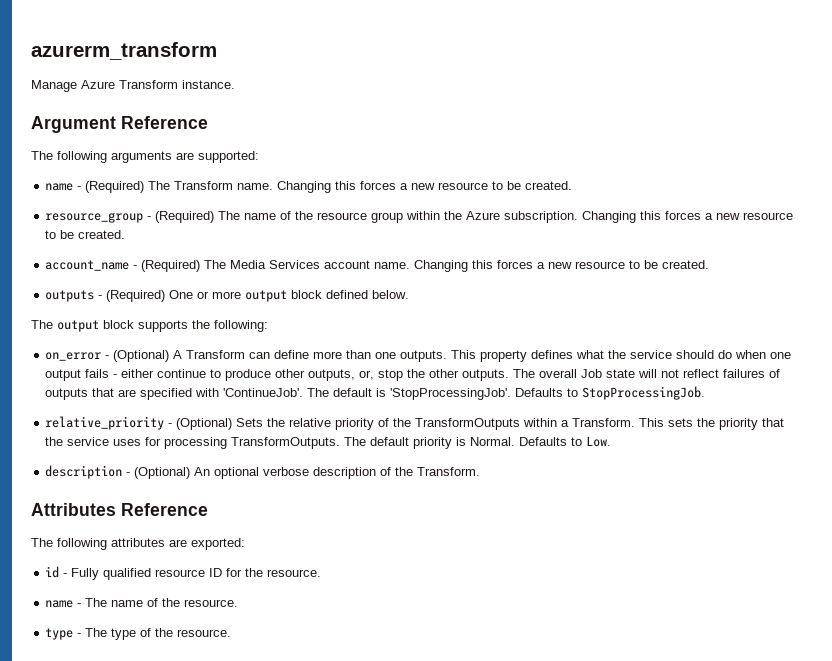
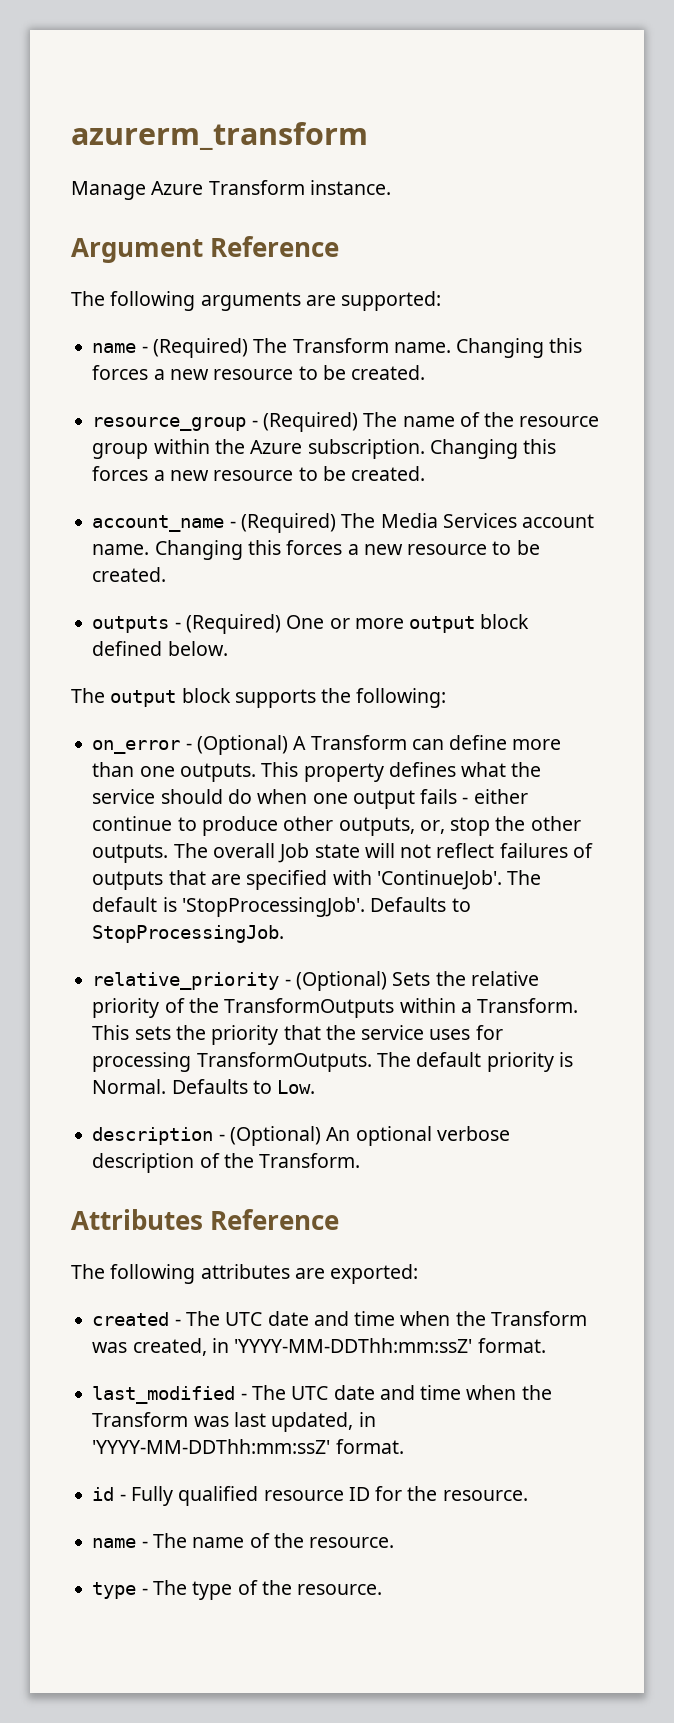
+ created - The UTC date and time when the Transform was created, in 'YYYY-MM-DDThh:mm:ssZ' format.
+ last_modified - The UTC date and time when the Transform was last updated, in 'YYYY-MM-DDThh:mm:ssZ' format.

